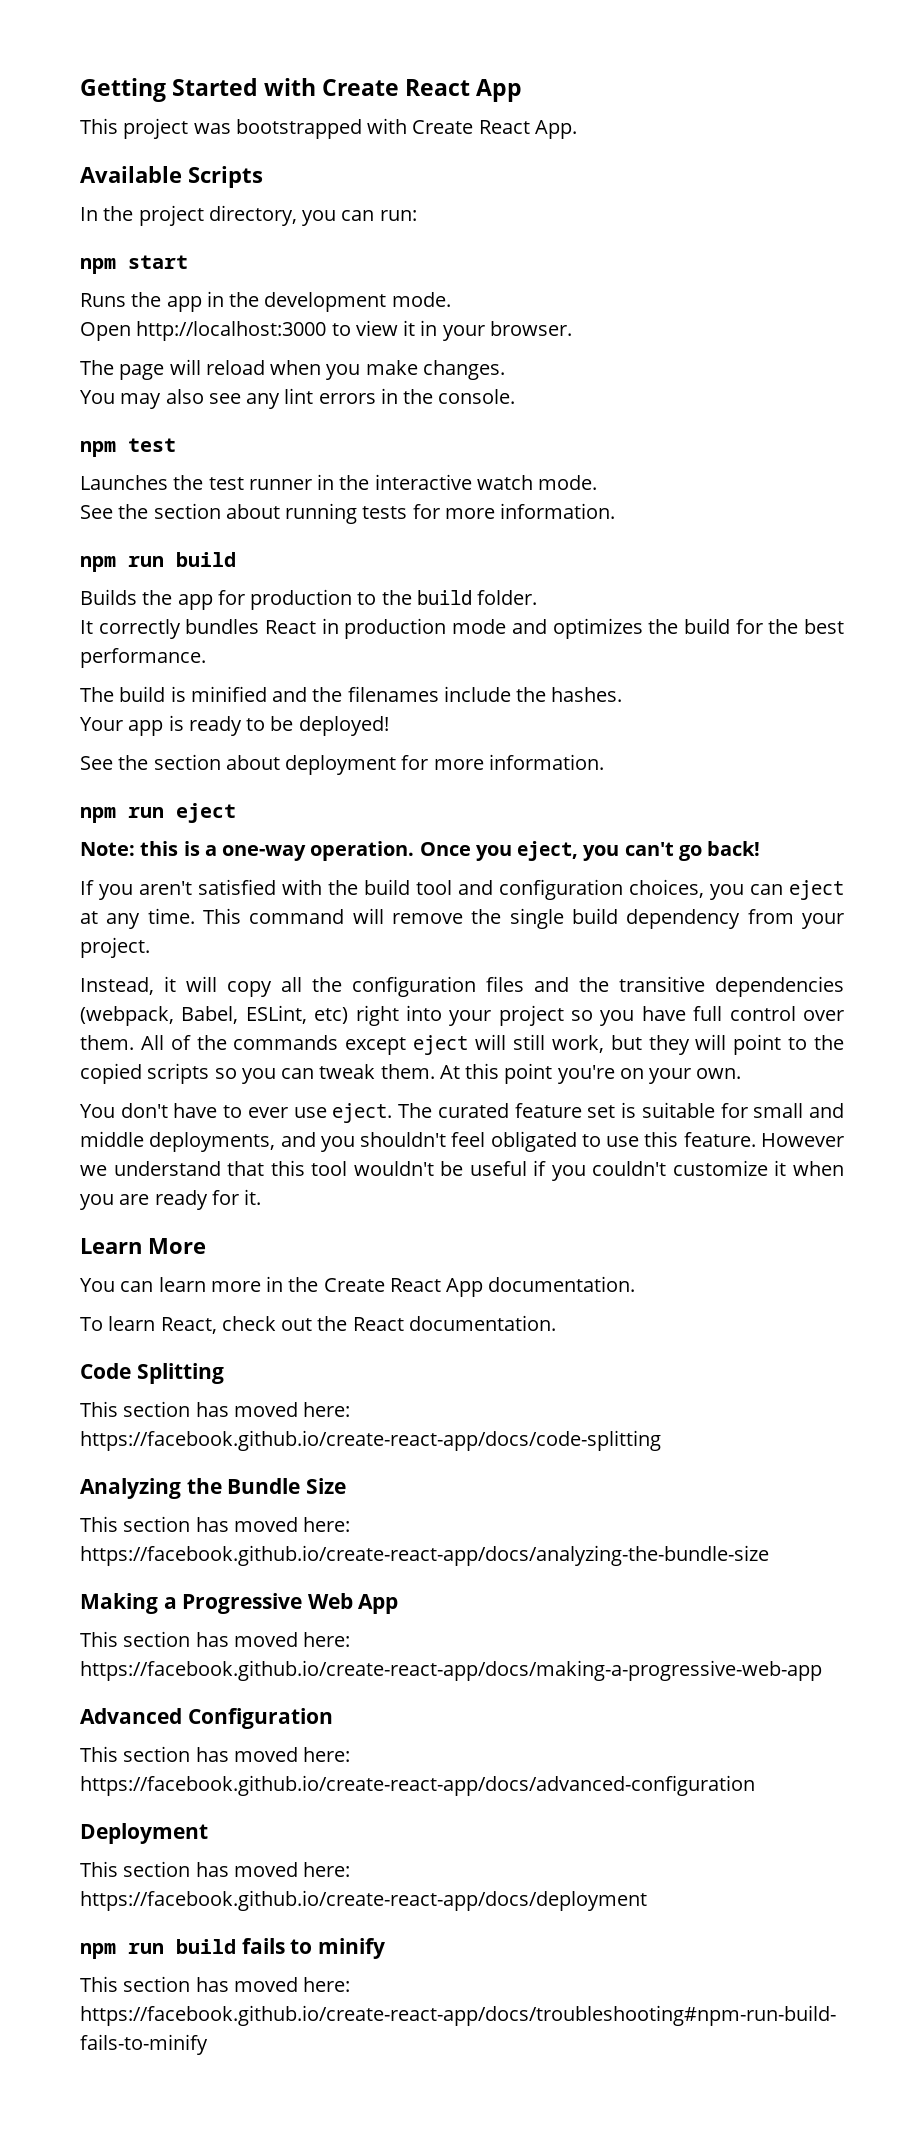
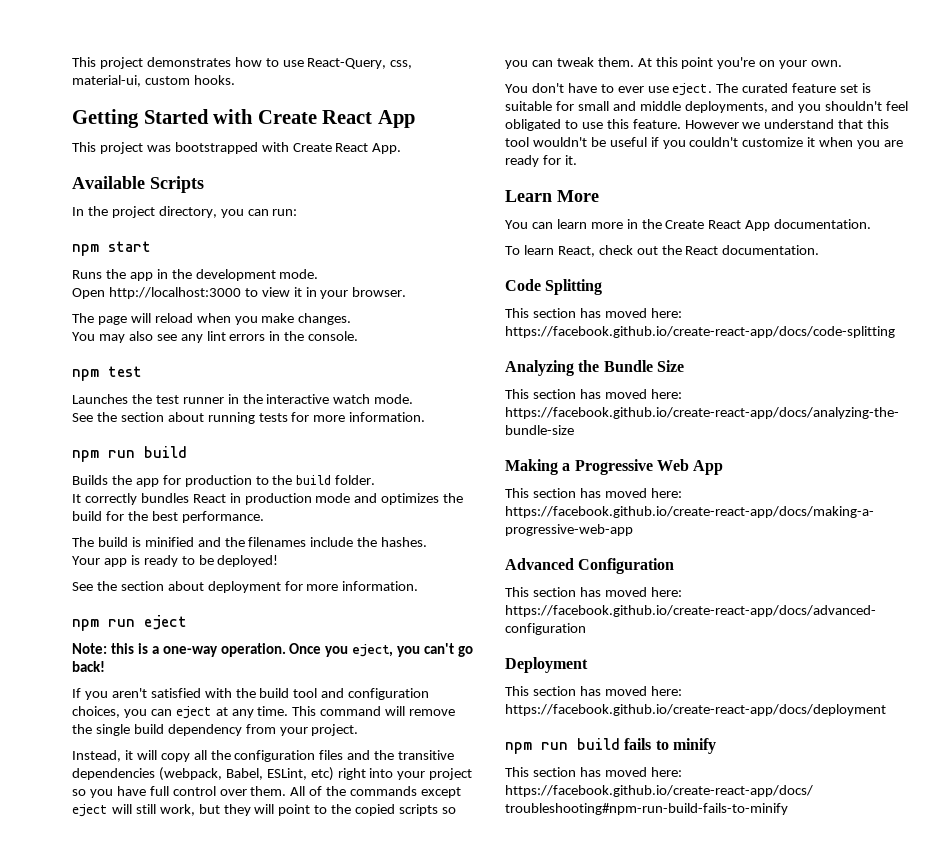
+ This project demonstrates how to use React-Query, css, material-ui, custom hooks.

